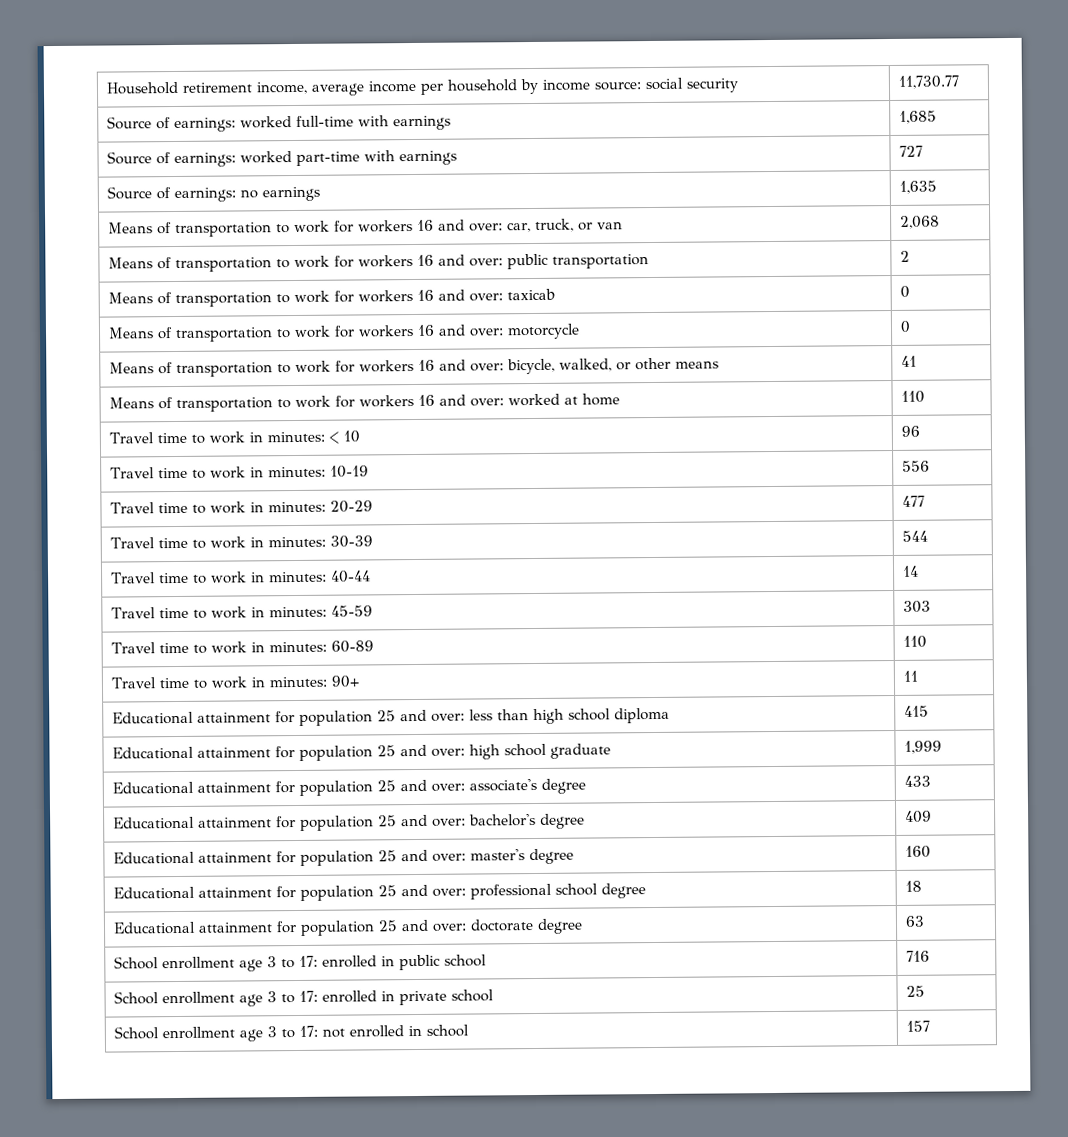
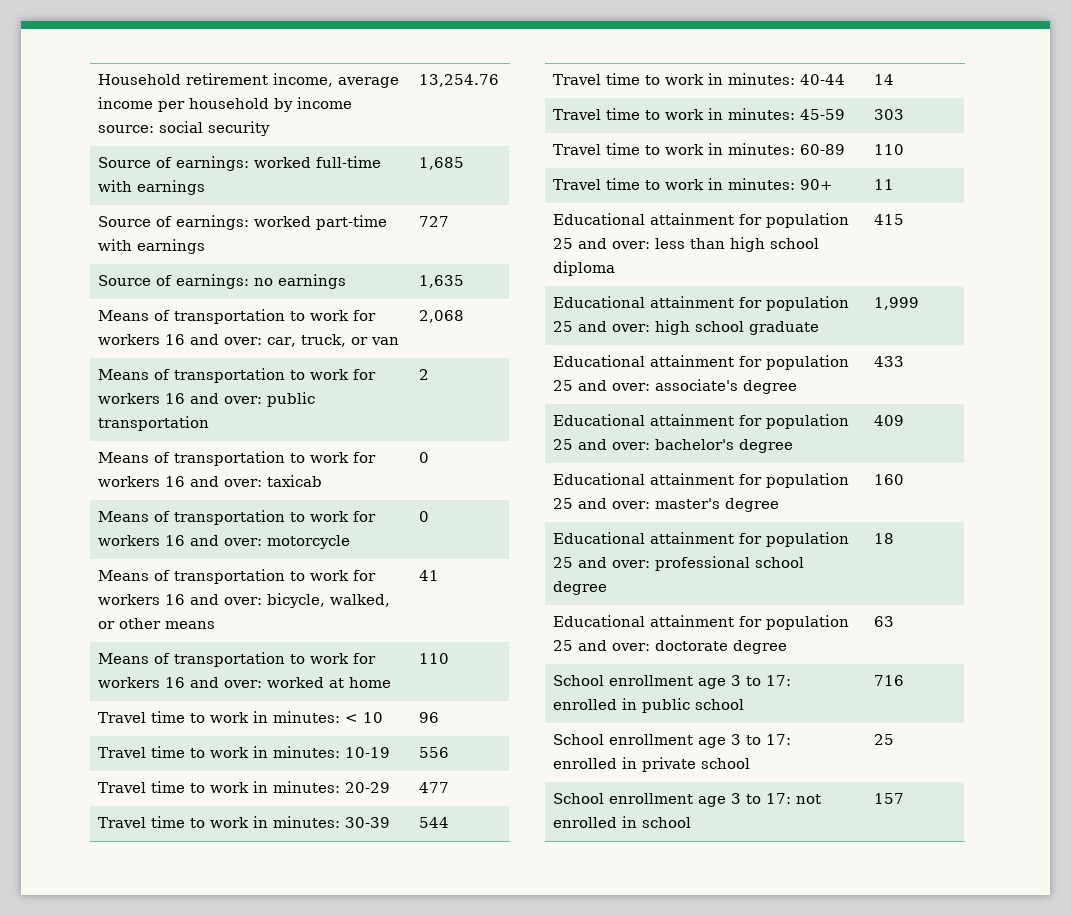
- Household retirement income, average income per household by income source: social security | 11,730.77
+ Household retirement income, average income per household by income source: social security | 13,254.76

